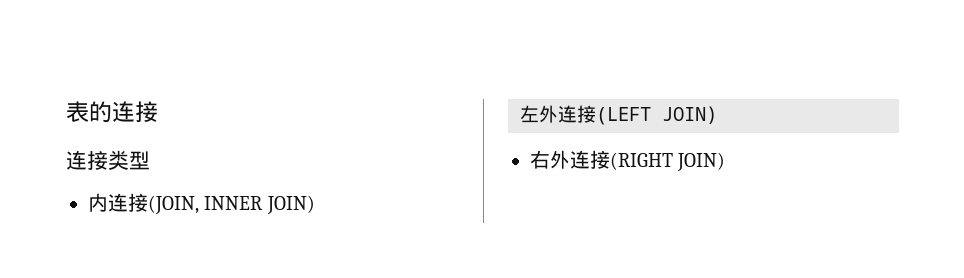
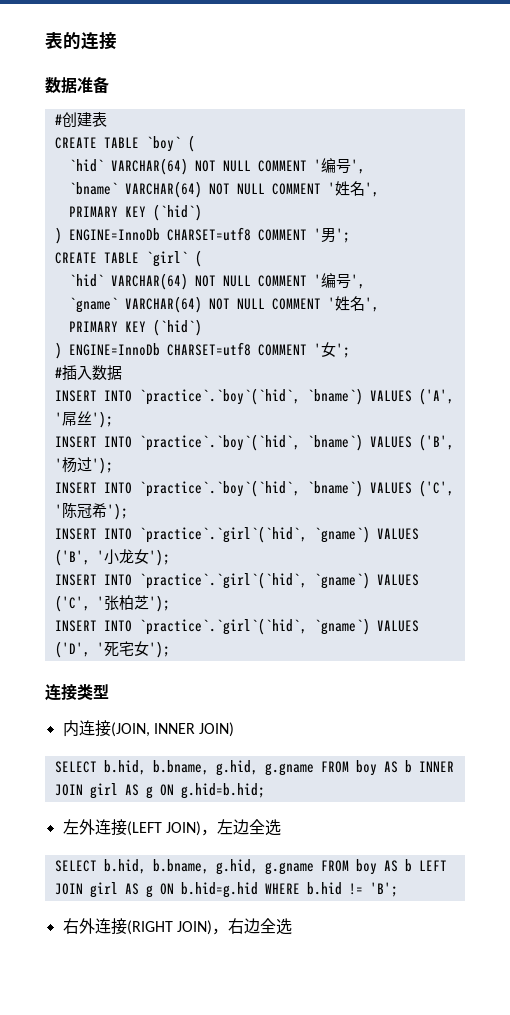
+ 数据准备
+ #创建表
+ CREATE TABLE `boy` (
+ `hid` VARCHAR(64) NOT NULL COMMENT '编号',
+ `bname` VARCHAR(64) NOT NULL COMMENT '姓名',
+ PRIMARY KEY (`hid`)
+ ) ENGINE=InnoDb CHARSET=utf8 COMMENT '男';
+ CREATE TABLE `girl` (
+ `hid` VARCHAR(64) NOT NULL COMMENT '编号',
+ `gname` VARCHAR(64) NOT NULL COMMENT '姓名',
+ PRIMARY KEY (`hid`)
+ ) ENGINE=InnoDb CHARSET=utf8 COMMENT '女';
+ #插入数据
+ INSERT INTO `practice`.`boy`(`hid`, `bname`) VALUES ('A', '屌丝');
+ INSERT INTO `practice`.`boy`(`hid`, `bname`) VALUES ('B', '杨过');
+ INSERT INTO `practice`.`boy`(`hid`, `bname`) VALUES ('C', '陈冠希');
+ INSERT INTO `practice`.`girl`(`hid`, `gname`) VALUES ('B', '小龙女');
+ INSERT INTO `practice`.`girl`(`hid`, `gname`) VALUES ('C', '张柏芝');
+ INSERT INTO `practice`.`girl`(`hid`, `gname`) VALUES ('D', '死宅女');
- 左外连接(LEFT JOIN)
+ SELECT b.hid, b.bname, g.hid, g.gname FROM boy AS b INNER JOIN girl AS g ON g.hid=b.hid;
+ 左外连接(LEFT JOIN)，左边全选
+ SELECT b.hid, b.bname, g.hid, g.gname FROM boy AS b LEFT JOIN girl AS g ON b.hid=g.hid WHERE b.hid != 'B';
- 右外连接(RIGHT JOIN)
+ 右外连接(RIGHT JOIN)，右边全选

